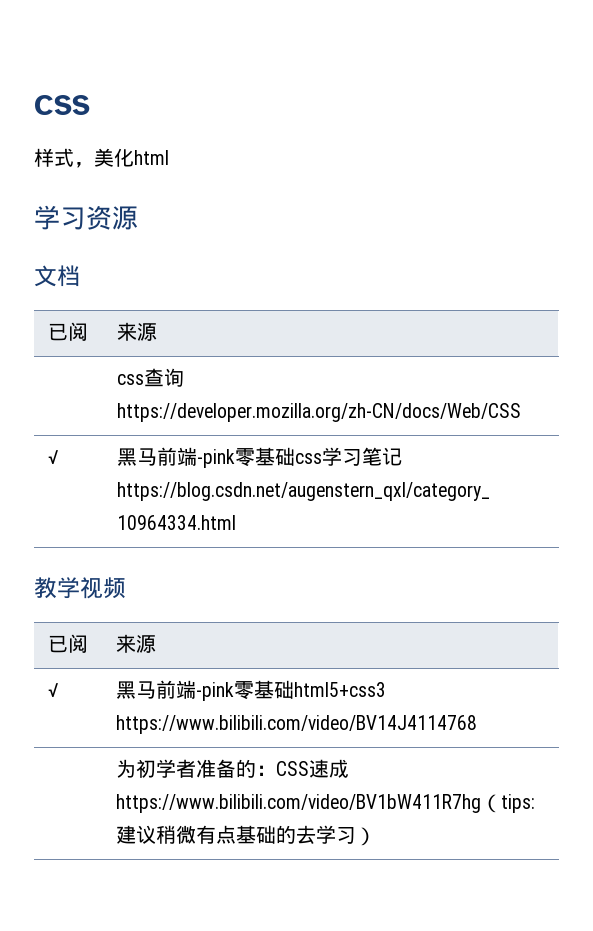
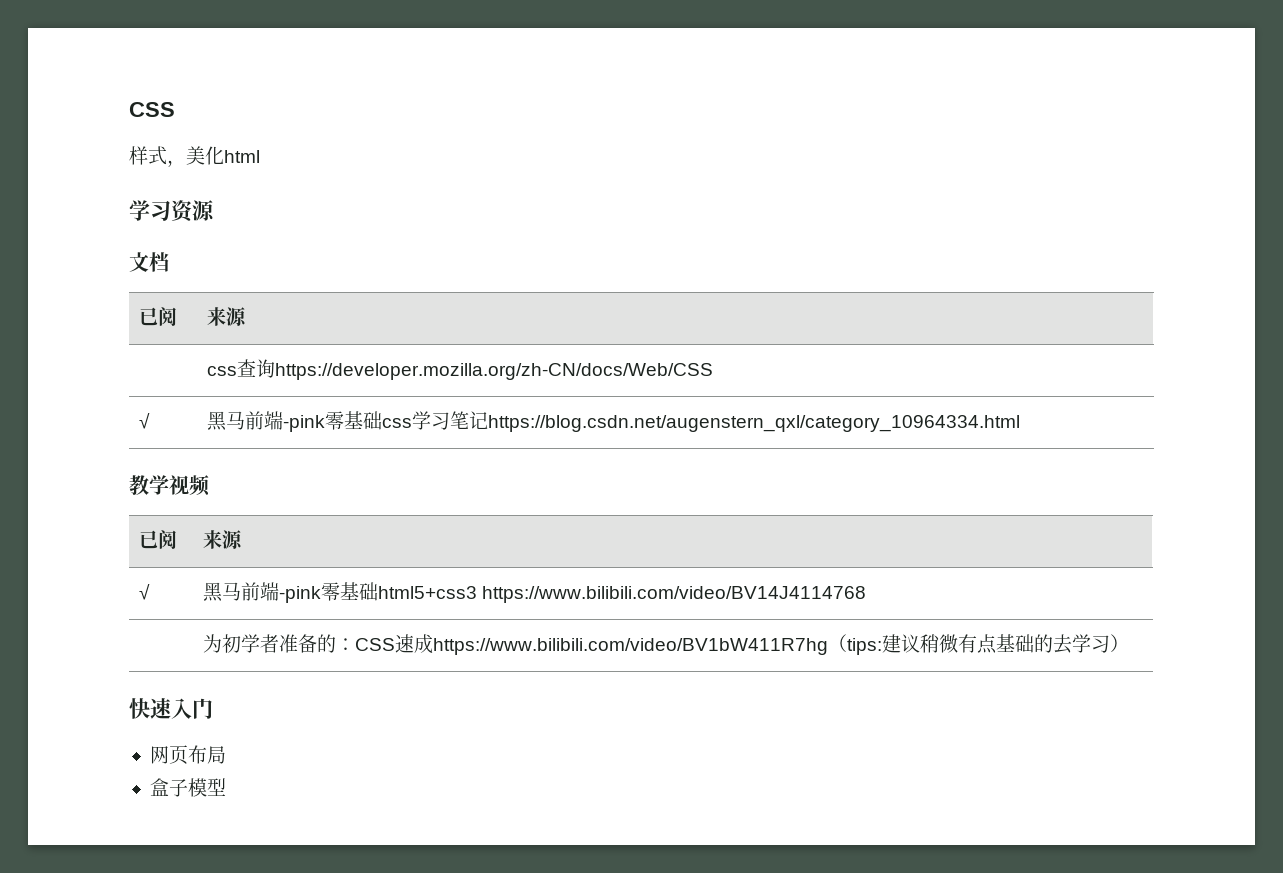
+ 快速入门
+ 网页布局
+ 盒子模型

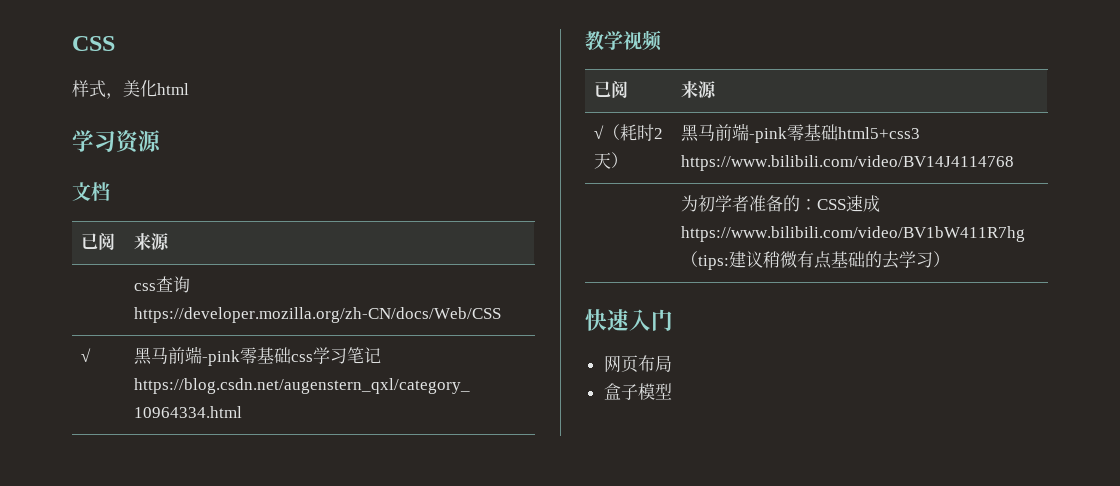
- √ | 黑马前端-pink零基础html5+css3 https://www.bilibili.com/video/BV14J4114768
+ √（耗时2天） | 黑马前端-pink零基础html5+css3 https://www.bilibili.com/video/BV14J4114768

